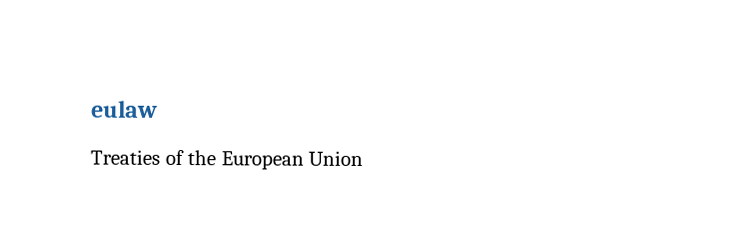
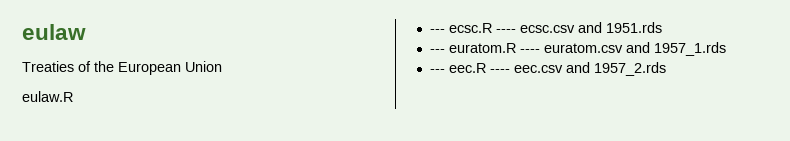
+ eulaw.R
+ --- ecsc.R ---- ecsc.csv and 1951.rds
+ --- euratom.R ---- euratom.csv and 1957_1.rds
+ --- eec.R ---- eec.csv and 1957_2.rds

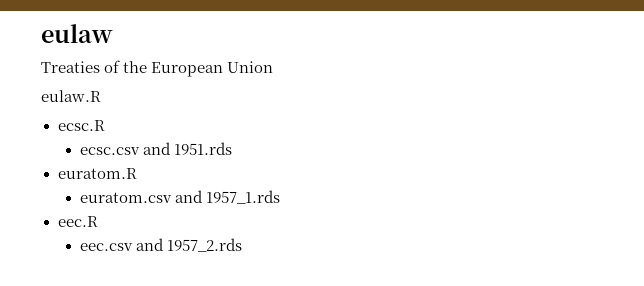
- --- ecsc.R ---- ecsc.csv and 1951.rds
+ ecsc.R
+ ecsc.csv and 1951.rds
- --- euratom.R ---- euratom.csv and 1957_1.rds
+ euratom.R
+ euratom.csv and 1957_1.rds
- --- eec.R ---- eec.csv and 1957_2.rds
+ eec.R
+ eec.csv and 1957_2.rds

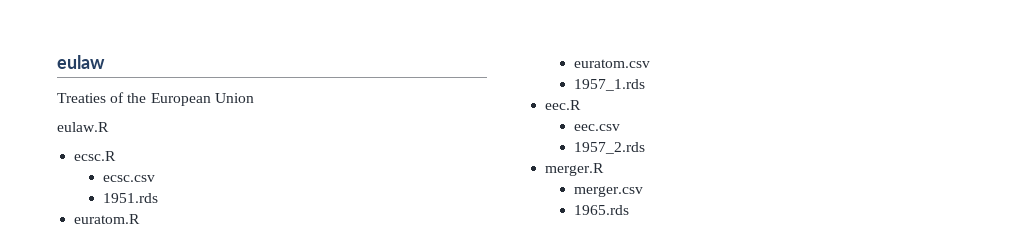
- ecsc.csv and 1951.rds
+ ecsc.csv
+ 1951.rds
- euratom.csv and 1957_1.rds
+ euratom.csv
+ 1957_1.rds
- eec.csv and 1957_2.rds
+ eec.csv
+ 1957_2.rds
+ merger.R
+ merger.csv
+ 1965.rds

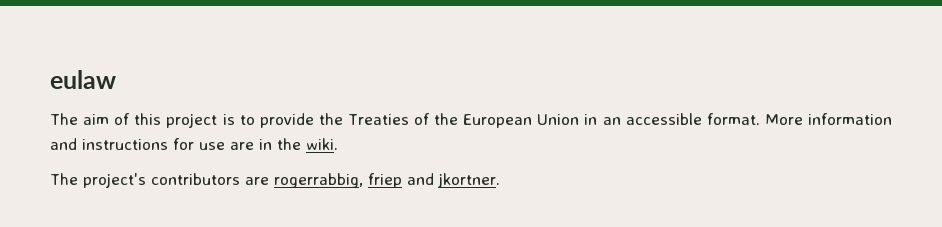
- Treaties of the European Union
- eulaw.R
- ecsc.R
- ecsc.csv
- 1951.rds
- euratom.R
- euratom.csv
- 1957_1.rds
- eec.R
- eec.csv
- 1957_2.rds
- merger.R
- merger.csv
- 1965.rds
+ The aim of this project is to provide the Treaties of the European Union in an accessible format. More information and instructions for use are in the wiki.
+ The project's contributors are rogerrabbig, friep and jkortner.

